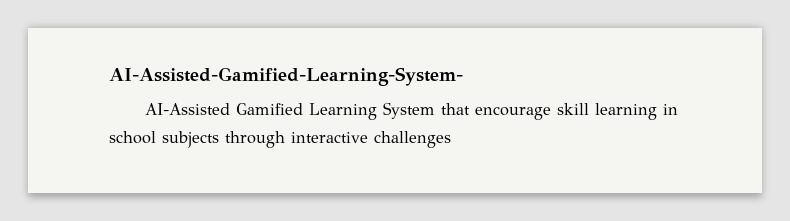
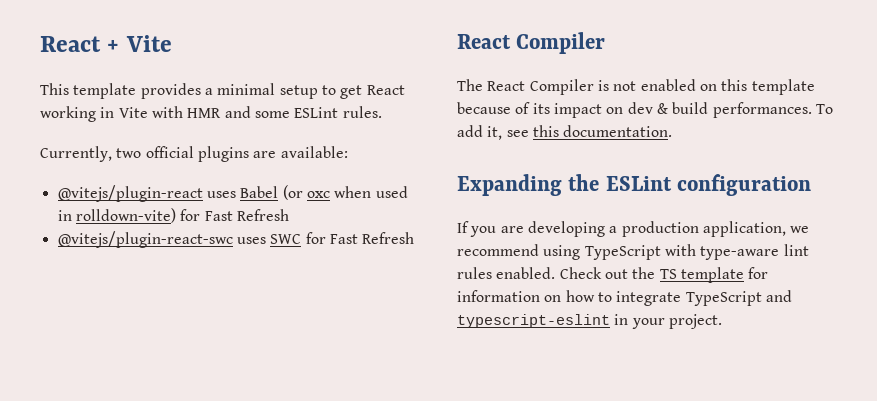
- AI-Assisted-Gamified-Learning-System-
- AI-Assisted Gamified Learning System that encourage skill learning in school subjects through interactive challenges
+ React + Vite
+ This template provides a minimal setup to get React working in Vite with HMR and some ESLint rules.
+ Currently, two official plugins are available:
+ @vitejs/plugin-react uses Babel (or oxc when used in rolldown-vite) for Fast Refresh
+ @vitejs/plugin-react-swc uses SWC for Fast Refresh
+ React Compiler
+ The React Compiler is not enabled on this template because of its impact on dev & build performances. To add it, see this documentation.
+ Expanding the ESLint configuration
+ If you are developing a production application, we recommend using TypeScript with type-aware lint rules enabled. Check out the TS template for information on how to integrate TypeScript and typescript-eslint in your project.

